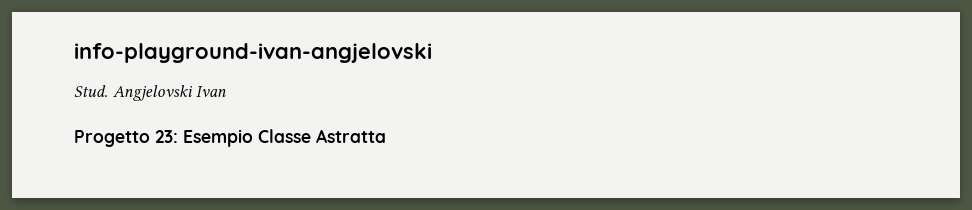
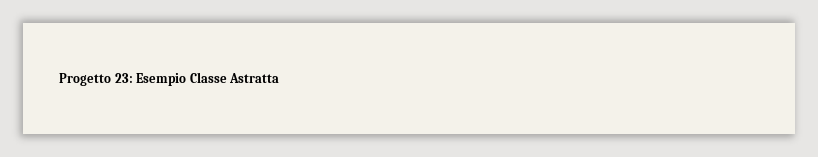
- info-playground-ivan-angjelovski
- Stud. Angjelovski Ivan

